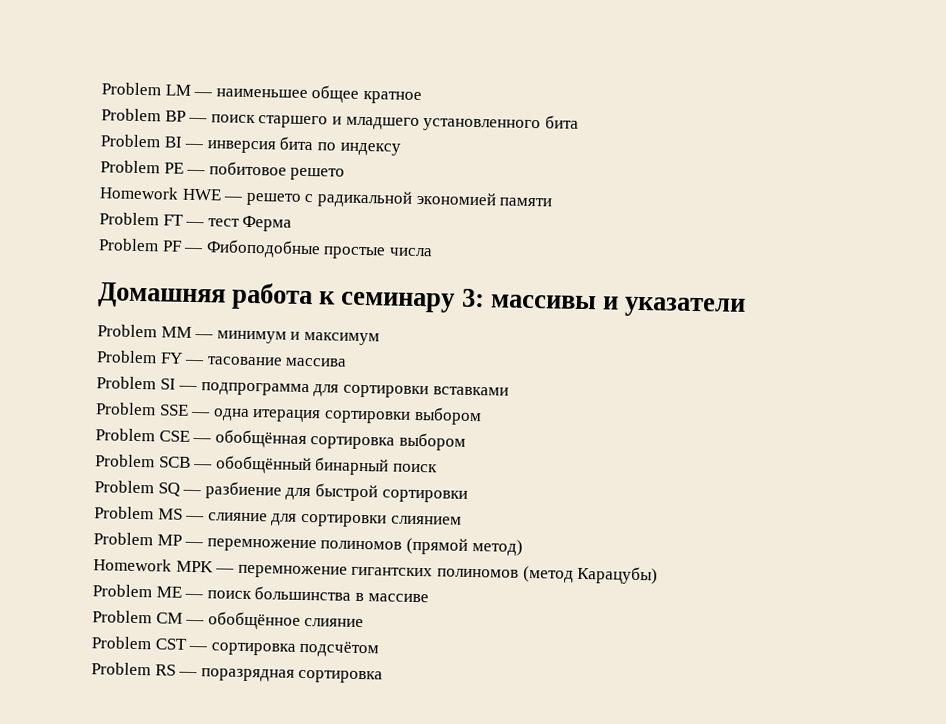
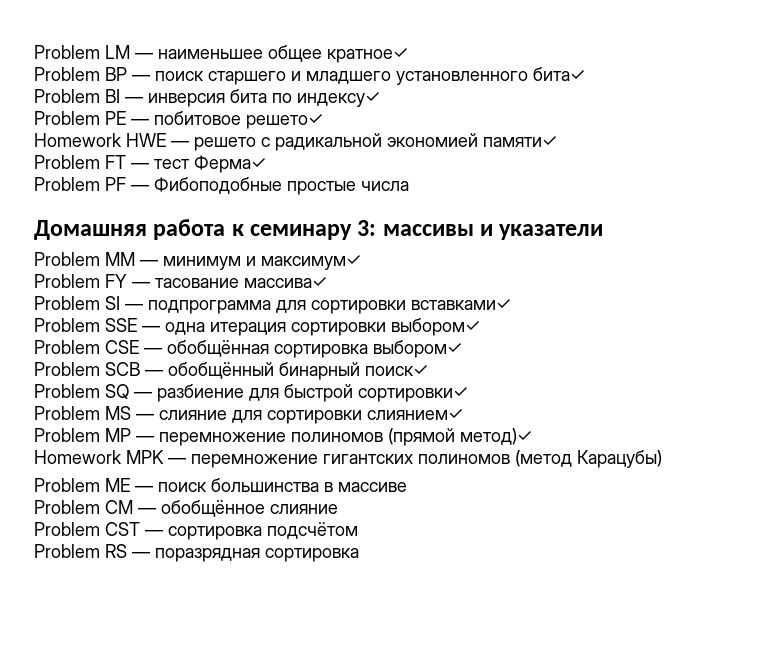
- Problem LM — наименьшее общее кратное
+ Problem LM — наименьшее общее кратное✓
- Problem BP — поиск старшего и младшего установленного бита
+ Problem BP — поиск старшего и младшего установленного бита✓
- Problem BI — инверсия бита по индексу
+ Problem BI — инверсия бита по индексу✓
- Problem PE — побитовое решето
+ Problem PE — побитовое решето✓
- Homework HWE — решето с радикальной экономией памяти
+ Homework HWE — решето с радикальной экономией памяти✓
- Problem FT — тест Ферма
+ Problem FT — тест Ферма✓
- Problem MM — минимум и максимум
+ Problem MM — минимум и максимум✓
- Problem FY — тасование массива
+ Problem FY — тасование массива✓
- Problem SI — подпрограмма для сортировки вставками
+ Problem SI — подпрограмма для сортировки вставками✓
- Problem SSE — одна итерация сортировки выбором
+ Problem SSE — одна итерация сортировки выбором✓
- Problem CSE — обобщённая сортировка выбором
+ Problem CSE — обобщённая сортировка выбором✓
- Problem SCB — обобщённый бинарный поиск
+ Problem SCB — обобщённый бинарный поиск✓
- Problem SQ — разбиение для быстрой сортировки
+ Problem SQ — разбиение для быстрой сортировки✓
- Problem MS — слияние для сортировки слиянием
+ Problem MS — слияние для сортировки слиянием✓
- Problem MP — перемножение полиномов (прямой метод)
+ Problem MP — перемножение полиномов (прямой метод)✓

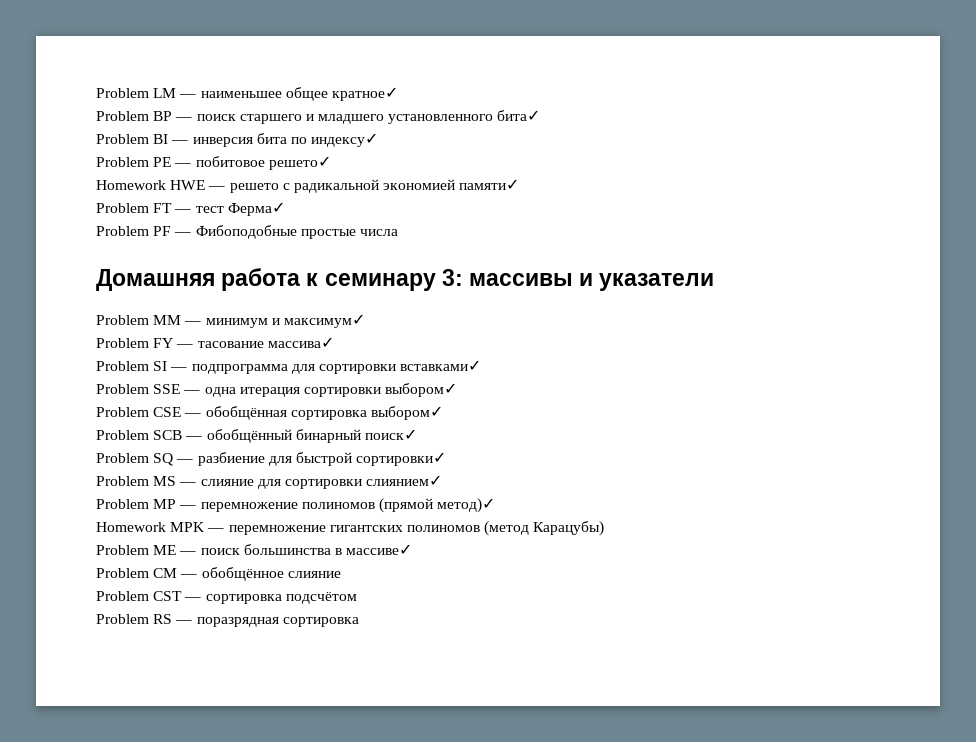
- Problem ME — поиск большинства в массиве
+ Problem ME — поиск большинства в массиве✓

